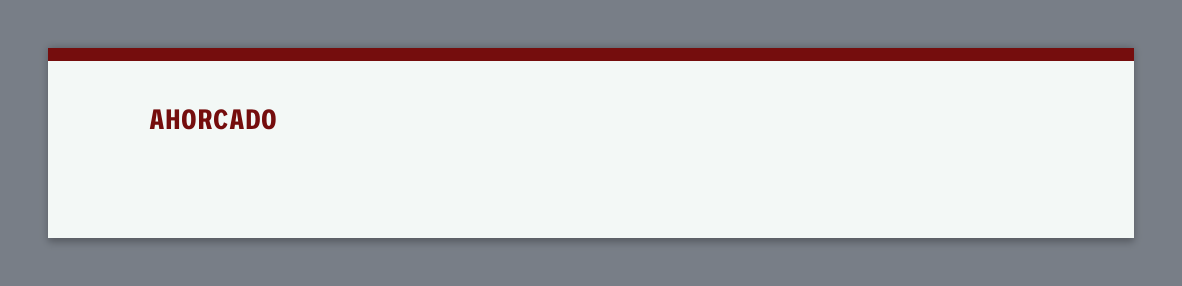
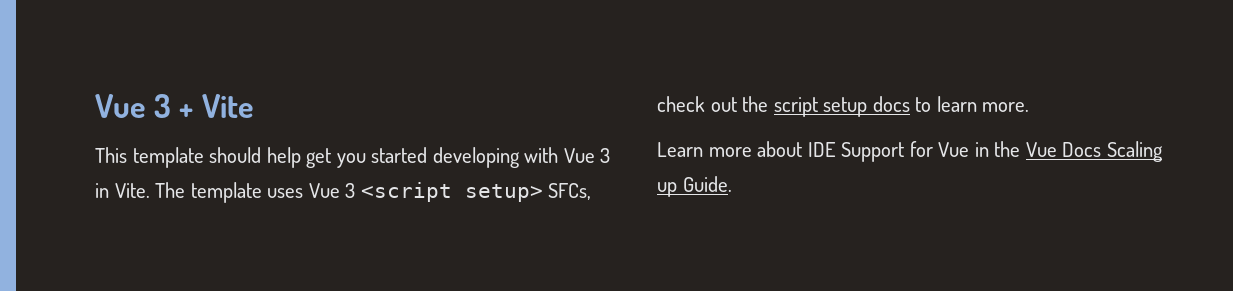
- AHORCADO
+ Vue 3 + Vite
+ This template should help get you started developing with Vue 3 in Vite. The template uses Vue 3 <script setup> SFCs, check out the script setup docs to learn more.
+ Learn more about IDE Support for Vue in the Vue Docs Scaling up Guide.

